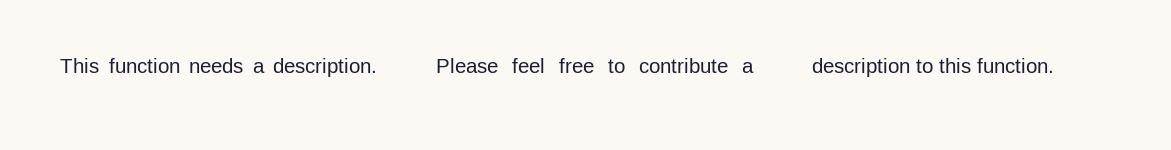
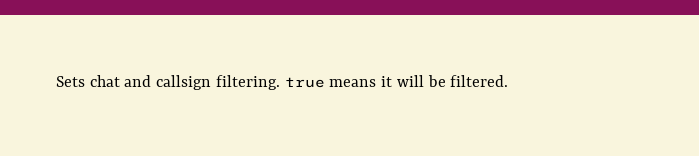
- This function needs a description. Please feel free to contribute a description to this function.
+ Sets chat and callsign filtering. true means it will be filtered.

